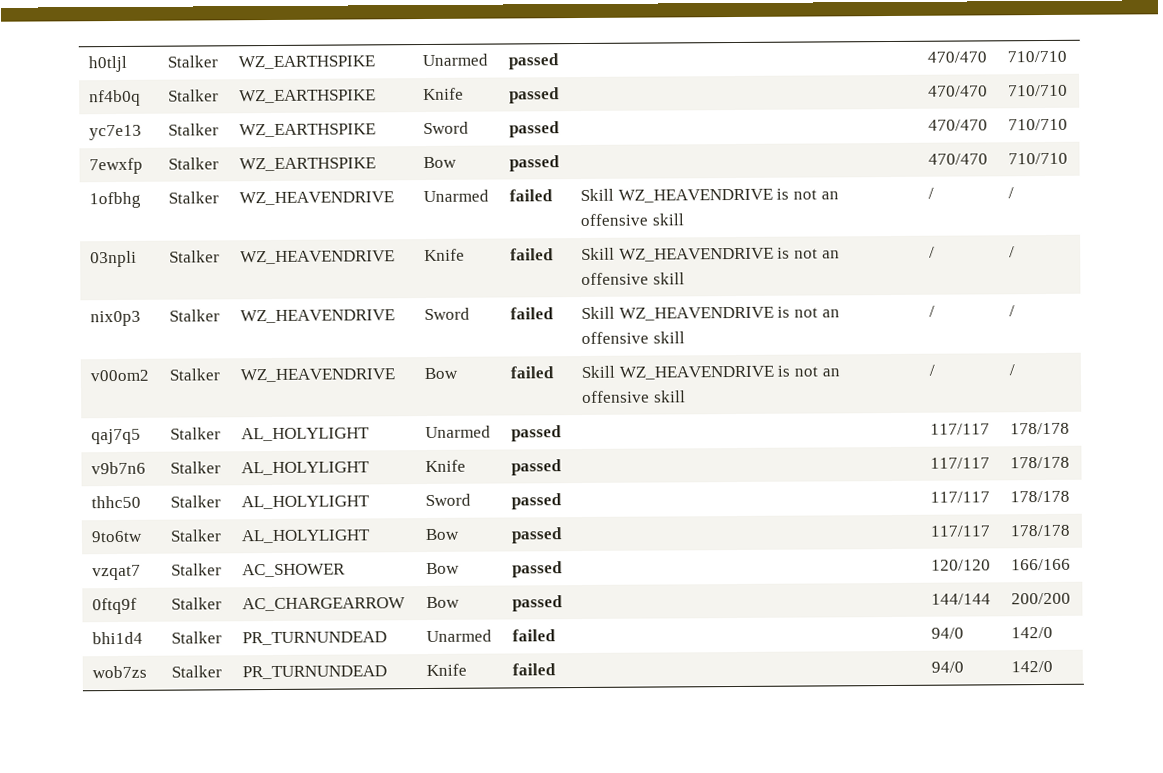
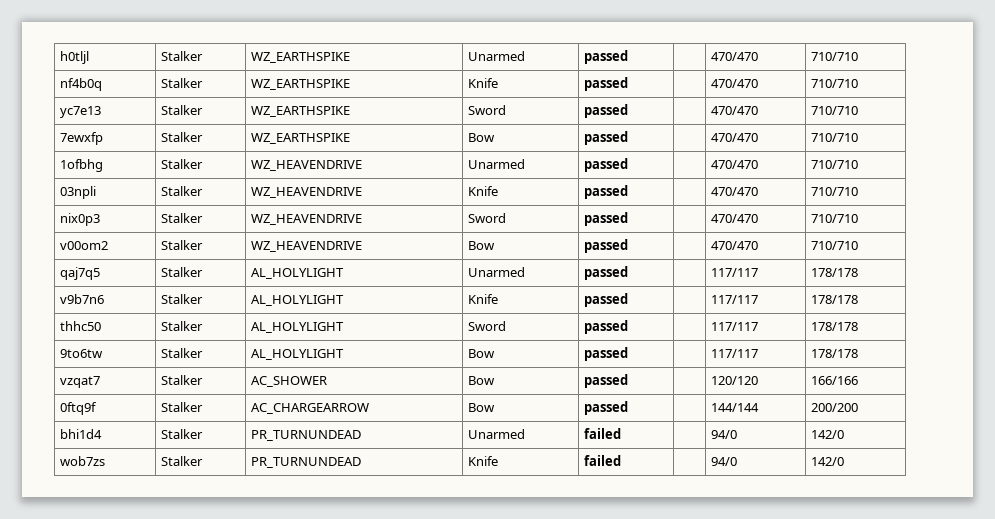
- 1ofbhg | Stalker | WZ_HEAVENDRIVE | Unarmed | failed | Skill WZ_HEAVENDRIVE is not an offensive skill | / | /
- 03npli | Stalker | WZ_HEAVENDRIVE | Knife | failed | Skill WZ_HEAVENDRIVE is not an offensive skill | / | /
- nix0p3 | Stalker | WZ_HEAVENDRIVE | Sword | failed | Skill WZ_HEAVENDRIVE is not an offensive skill | / | /
- v00om2 | Stalker | WZ_HEAVENDRIVE | Bow | failed | Skill WZ_HEAVENDRIVE is not an offensive skill | / | /
+ 1ofbhg | Stalker | WZ_HEAVENDRIVE | Unarmed | passed | | 470/470 | 710/710
+ 03npli | Stalker | WZ_HEAVENDRIVE | Knife | passed | | 470/470 | 710/710
+ nix0p3 | Stalker | WZ_HEAVENDRIVE | Sword | passed | | 470/470 | 710/710
+ v00om2 | Stalker | WZ_HEAVENDRIVE | Bow | passed | | 470/470 | 710/710

